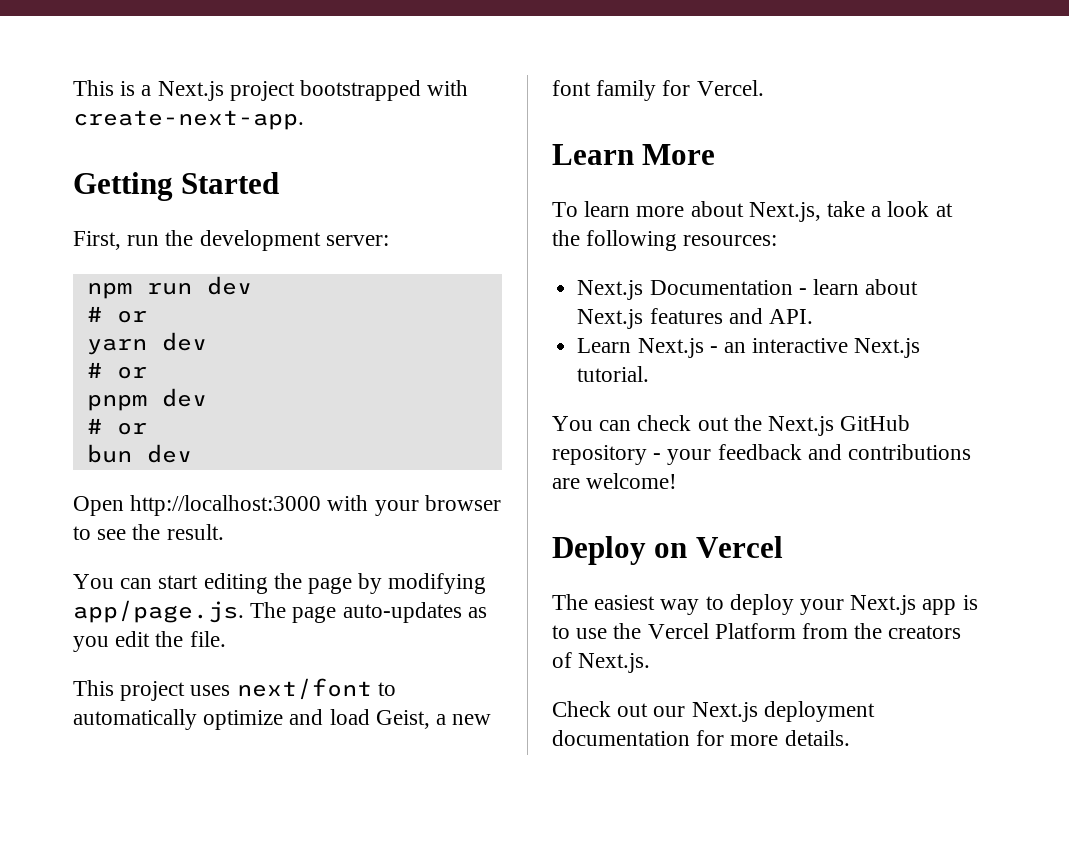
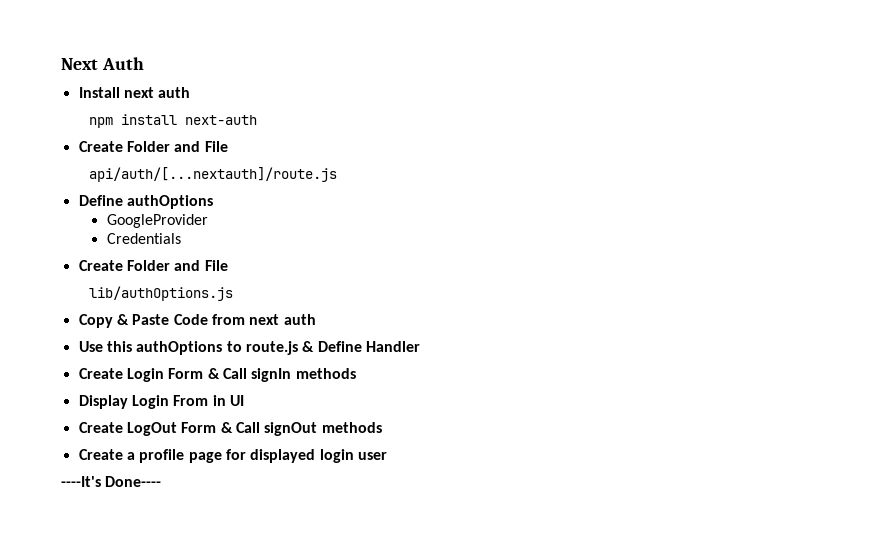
- This is a Next.js project bootstrapped with create-next-app.
- Getting Started
- First, run the development server:
- npm run dev
- # or
- yarn dev
- # or
- pnpm dev
- # or
- bun dev
- Open http://localhost:3000 with your browser to see the result.
- You can start editing the page by modifying app/page.js. The page auto-updates as you edit the file.
- This project uses next/font to automatically optimize and load Geist, a new font family for Vercel.
- Learn More
- To learn more about Next.js, take a look at the following resources:
- Next.js Documentation - learn about Next.js features and API.
- Learn Next.js - an interactive Next.js tutorial.
- You can check out the Next.js GitHub repository - your feedback and contributions are welcome!
- Deploy on Vercel
- The easiest way to deploy your Next.js app is to use the Vercel Platform from the creators of Next.js.
- Check out our Next.js deployment documentation for more details.
+ Next Auth
+ Install next auth
+ npm install next-auth
+ Create Folder and File
+ api/auth/[...nextauth]/route.js
+ Define authOptions
+ GoogleProvider
+ Credentials
+ Create Folder and File
+ lib/authOptions.js
+ Copy & Paste Code from next auth
+ Use this authOptions to route.js & Define Handler
+ Create Login Form & Call signIn methods
+ Display Login From in UI
+ Create LogOut Form & Call signOut methods
+ Create a profile page for displayed login user
+ ----It's Done----

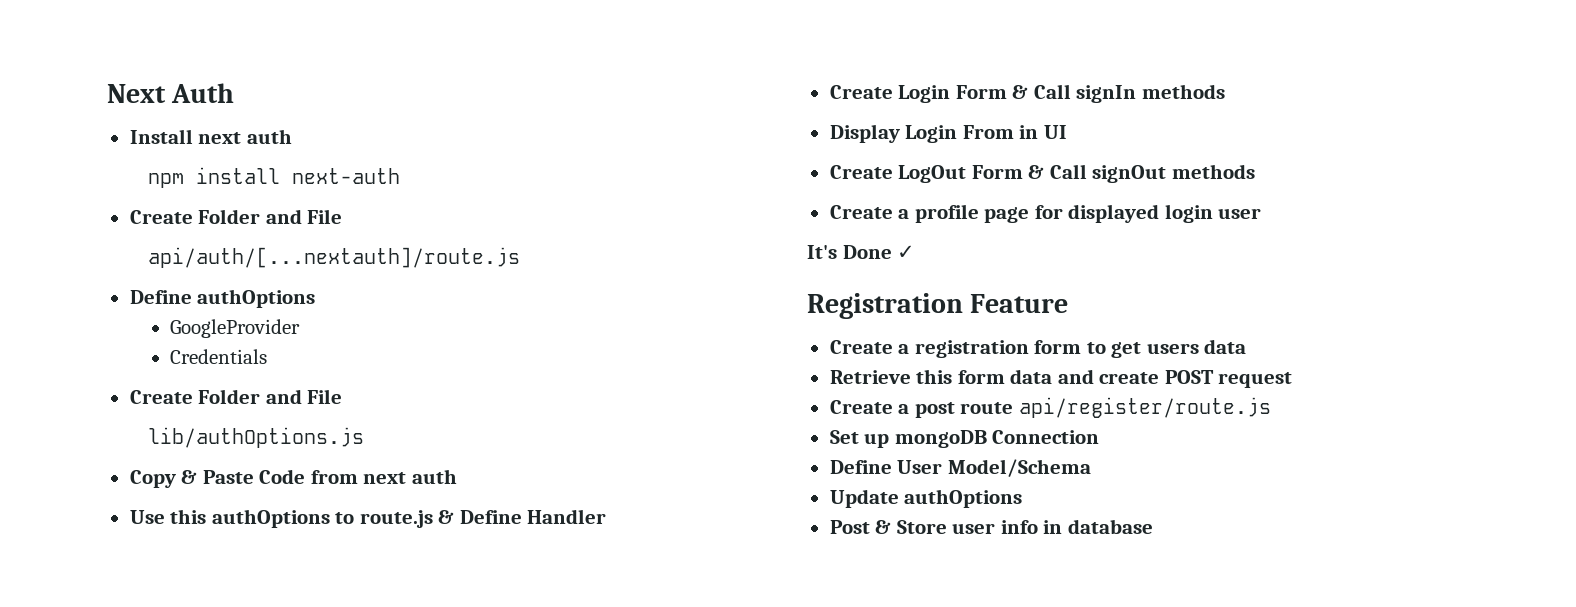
- ----It's Done----
+ It's Done ✓
+ Registration Feature
+ Create a registration form to get users data
+ Retrieve this form data and create POST request
+ Create a post route api/register/route.js
+ Set up mongoDB Connection
+ Define User Model/Schema
+ Update authOptions
+ Post & Store user info in database

